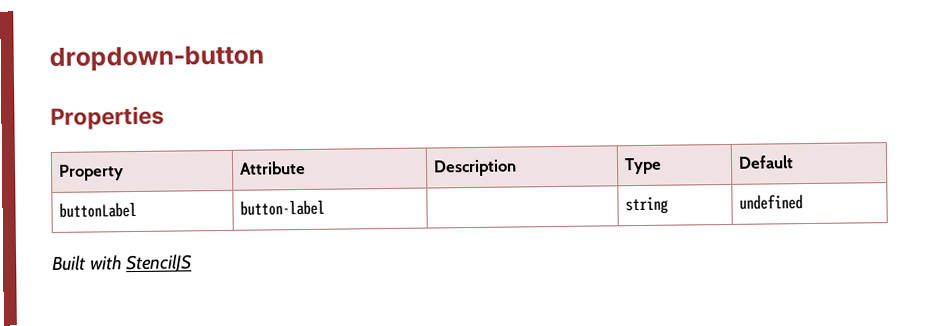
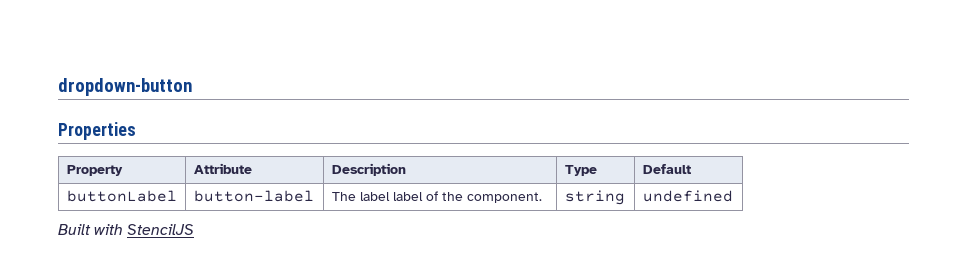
- buttonLabel | button-label | | string | undefined
+ buttonLabel | button-label | The label label of the component. | string | undefined

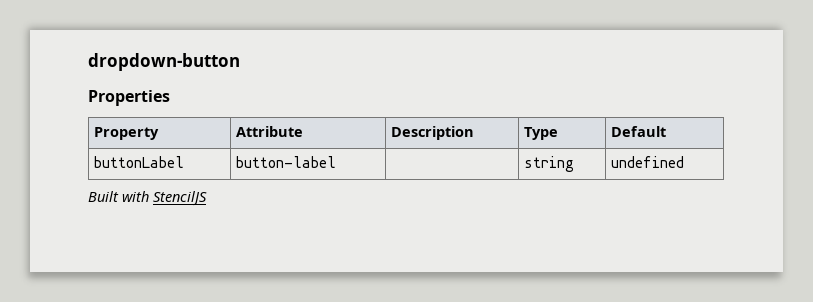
- buttonLabel | button-label | The label label of the component. | string | undefined
+ buttonLabel | button-label | | string | undefined

